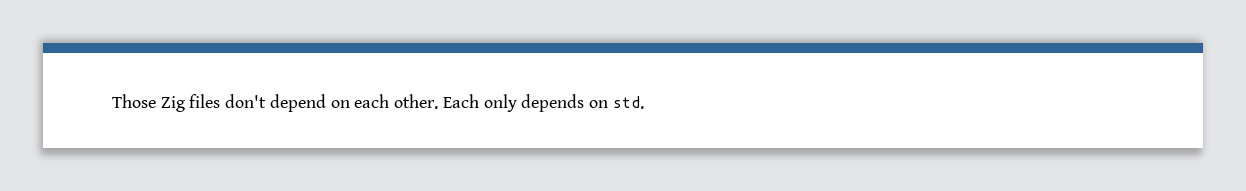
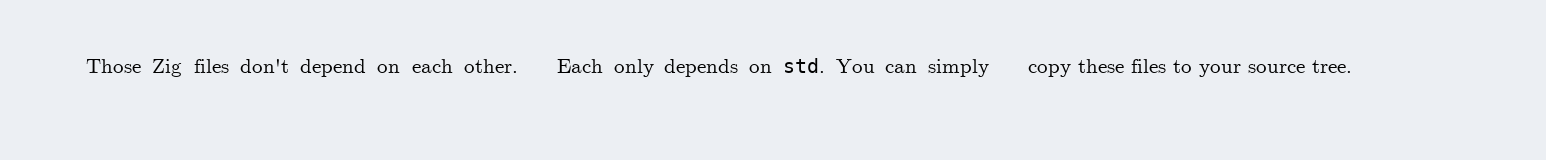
+ You can simply copy these files to your source tree.

